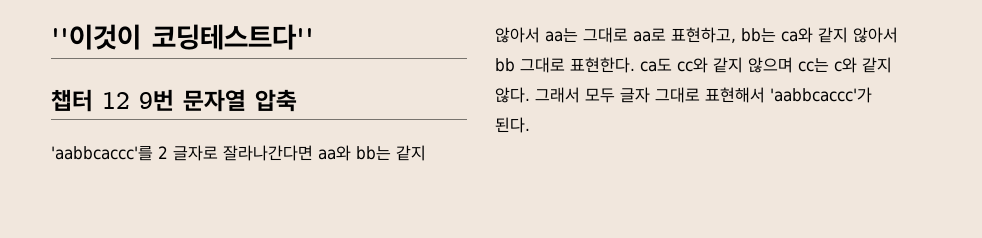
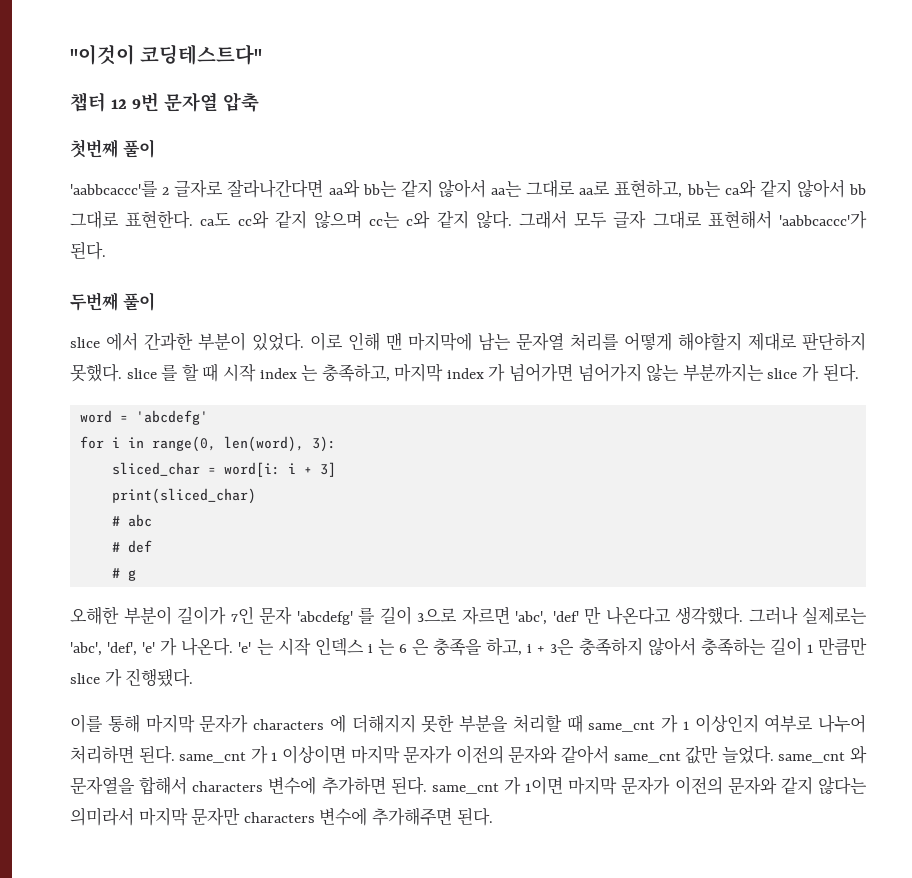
+ 첫번째 풀이
+ 두번째 풀이
+ slice 에서 간과한 부분이 있었다. 이로 인해 맨 마지막에 남는 문자열 처리를 어떻게 해야할지 제대로 판단하지 못했다. slice 를 할 때 시작 index 는 충족하고, 마지막 index 가 넘어가면 넘어가지 않는 부분까지는 slice 가 된다.
+ word = 'abcdefg'
+ for i in range(0, len(word), 3):
+ sliced_char = word[i: i + 3]
+ print(sliced_char)
+ # abc
+ # def
+ # g
+ 오해한 부분이 길이가 7인 문자 'abcdefg' 를 길이 3으로 자르면 'abc', 'def' 만 나온다고 생각했다. 그러나 실제로는 'abc', 'def', 'e' 가 나온다. 'e' 는 시작 인덱스 i 는 6 은 충족을 하고, i + 3은 충족하지 않아서 충족하는 길이 1 만큼만 slice 가 진행됐다.
+ 이를 통해 마지막 문자가 characters 에 더해지지 못한 부분을 처리할 때 same_cnt 가 1 이상인지 여부로 나누어 처리하면 된다. same_cnt 가 1 이상이면 마지막 문자가 이전의 문자와 같아서 same_cnt 값만 늘었다. same_cnt 와 문자열을 합해서 characters 변수에 추가하면 된다. same_cnt 가 1이면 마지막 문자가 이전의 문자와 같지 않다는 의미라서 마지막 문자만 characters 변수에 추가해주면 된다.

